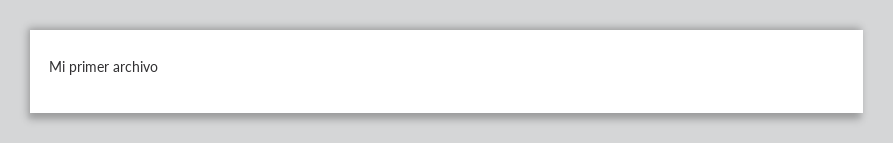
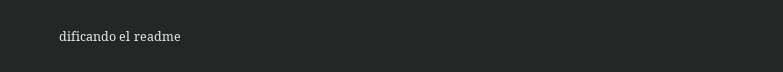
- Mi primer archivo
+ dificando el readme

